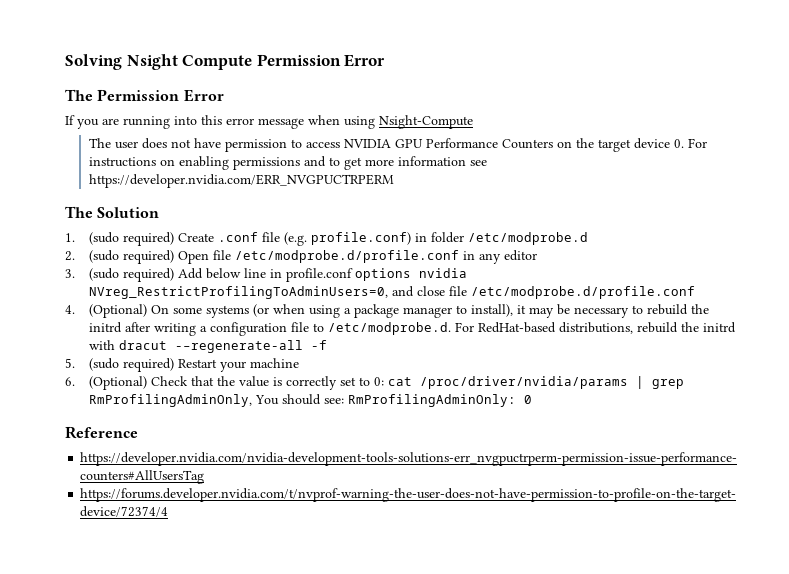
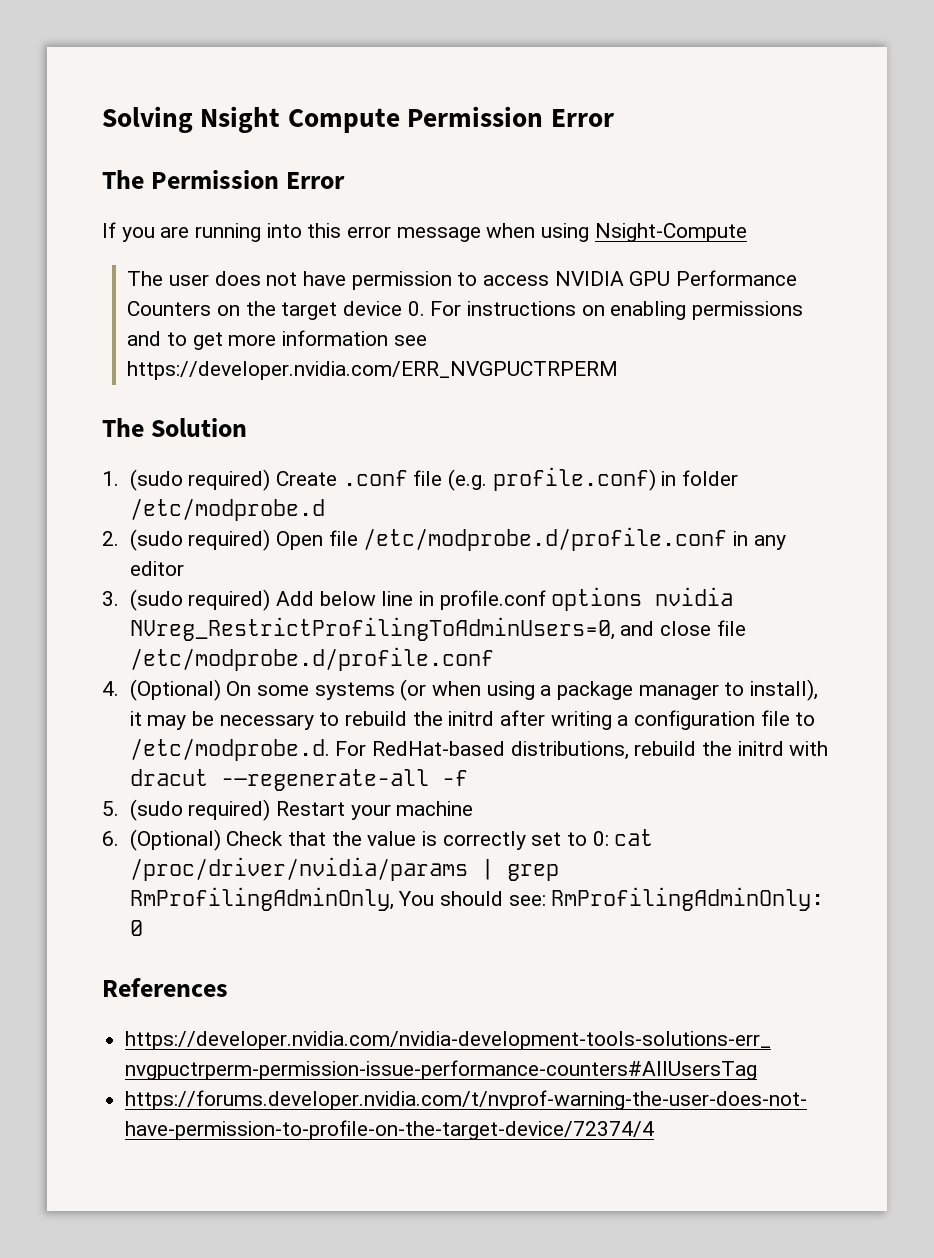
- Reference
+ References

